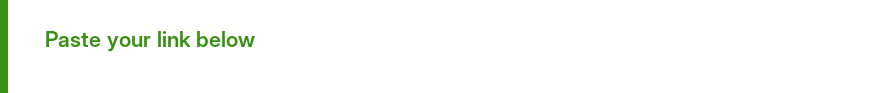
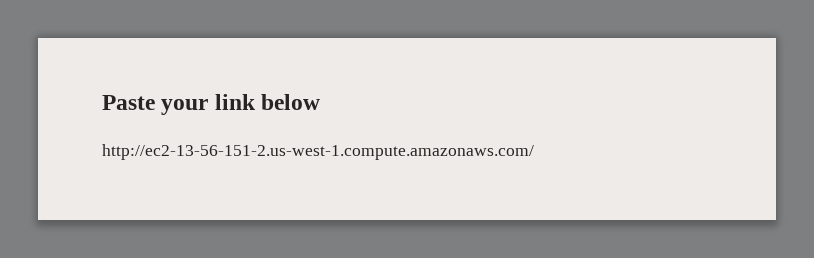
+ http://ec2-13-56-151-2.us-west-1.compute.amazonaws.com/

